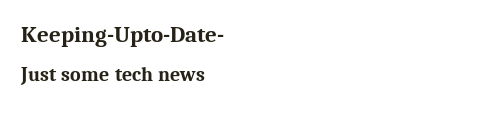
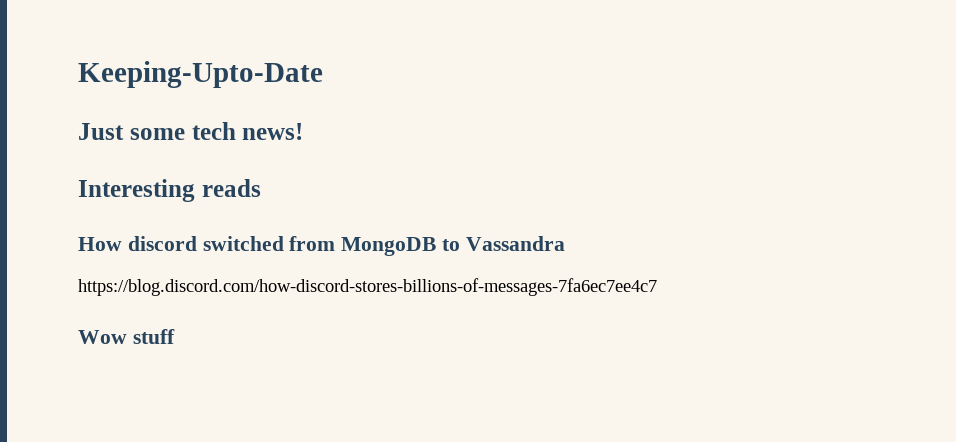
- Keeping-Upto-Date-
+ Keeping-Upto-Date
- Just some tech news
+ Just some tech news!
+ Interesting reads
+ How discord switched from MongoDB to Vassandra
+ https://blog.discord.com/how-discord-stores-billions-of-messages-7fa6ec7ee4c7
+ Wow stuff

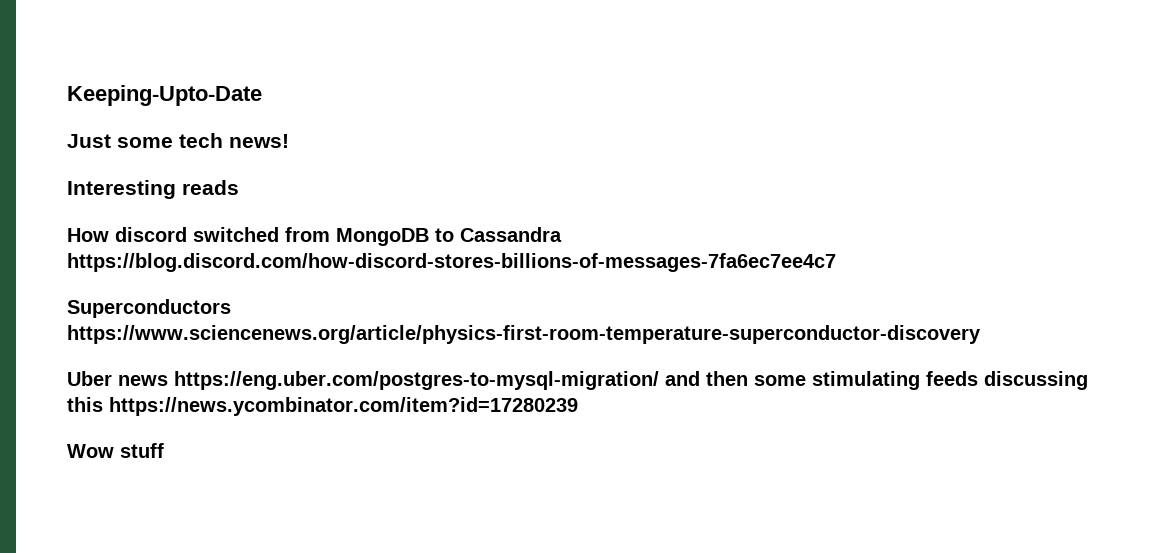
- How discord switched from MongoDB to Vassandra
- https://blog.discord.com/how-discord-stores-billions-of-messages-7fa6ec7ee4c7
+ How discord switched from MongoDB to Cassandra https://blog.discord.com/how-discord-stores-billions-of-messages-7fa6ec7ee4c7
+ Superconductors https://www.sciencenews.org/article/physics-first-room-temperature-superconductor-discovery
+ Uber news https://eng.uber.com/postgres-to-mysql-migration/ and then some stimulating feeds discussing this https://news.ycombinator.com/item?id=17280239

